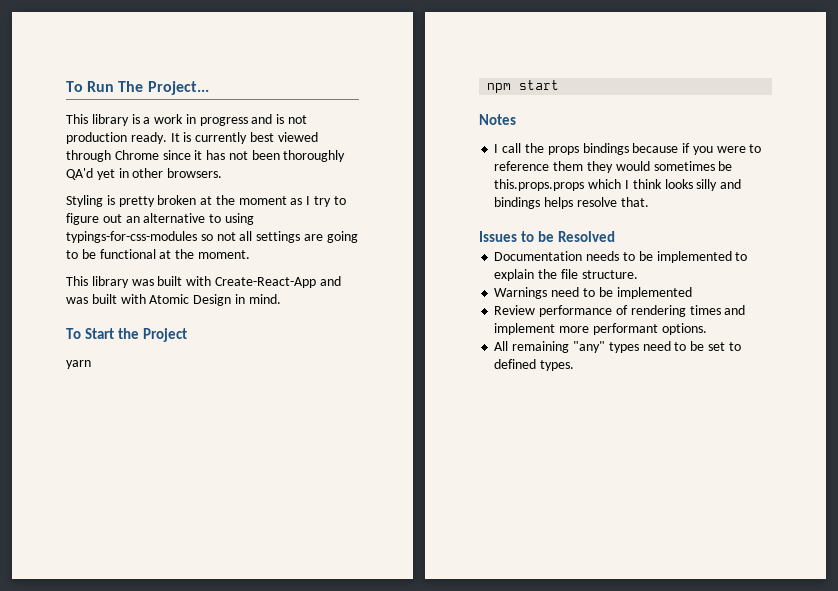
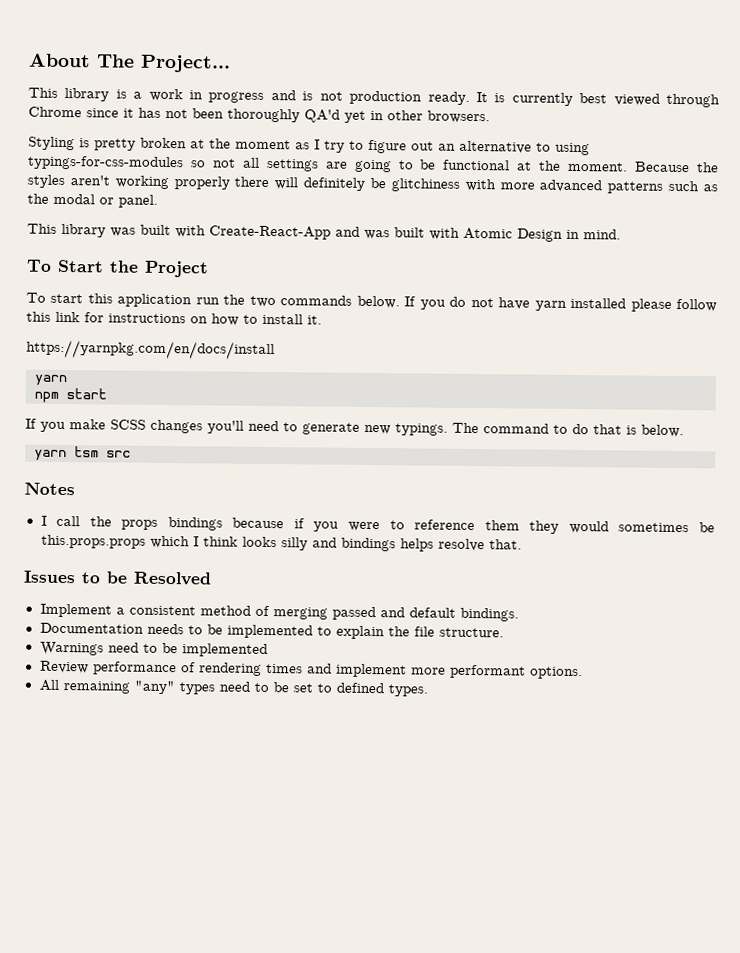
- To Run The Project...
+ About The Project...
+ Because the styles aren't working properly there will definitely be glitchiness with more advanced patterns such as the modal or panel.
+ To start this application run the two commands below. If you do not have yarn installed please follow this link for instructions on how to install it.
+ https://yarnpkg.com/en/docs/install
  yarn
  npm start
+ If you make SCSS changes you'll need to generate new typings. The command to do that is below.
+ yarn tsm src
+ Implement a consistent method of merging passed and default bindings.

